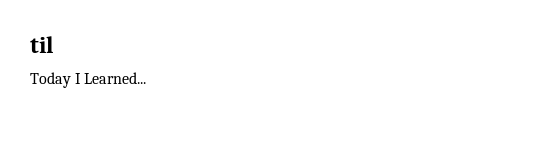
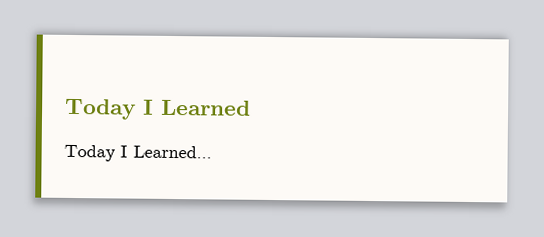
- til
+ Today I Learned

